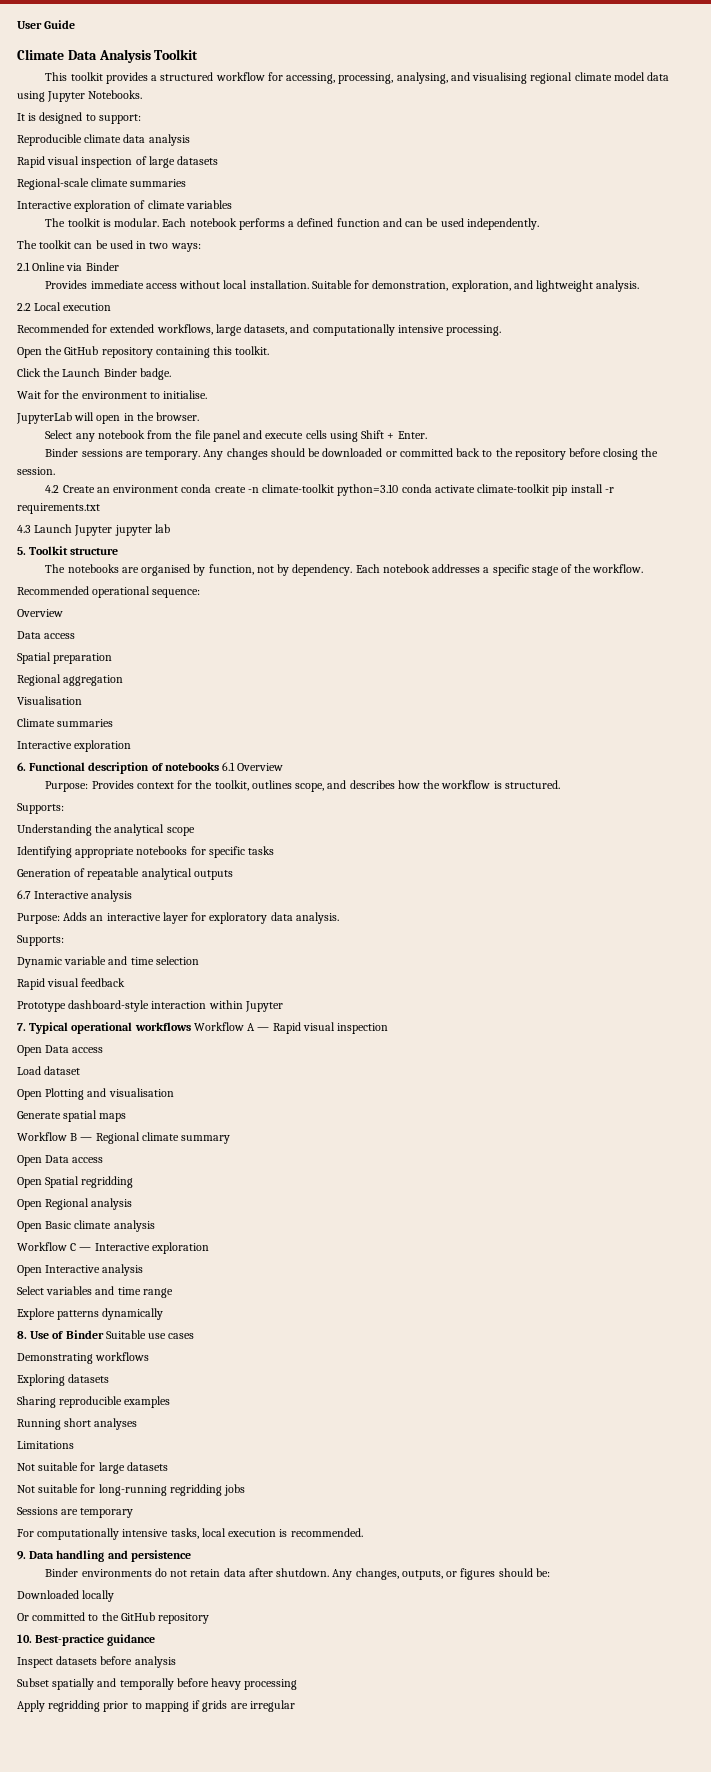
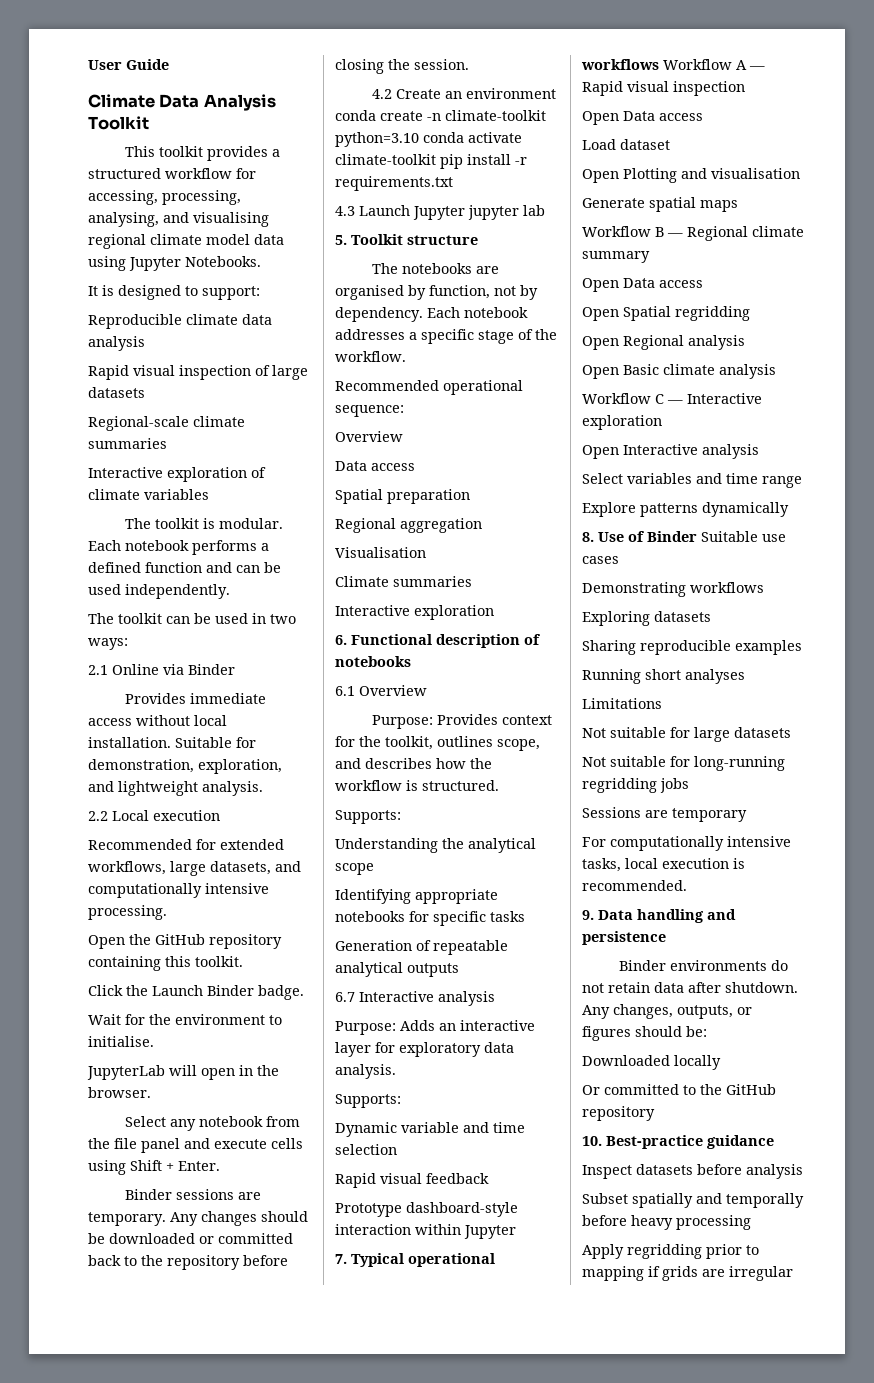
- 6. Functional description of notebooks 6.1 Overview
+ 6. Functional description of notebooks
+ 6.1 Overview

